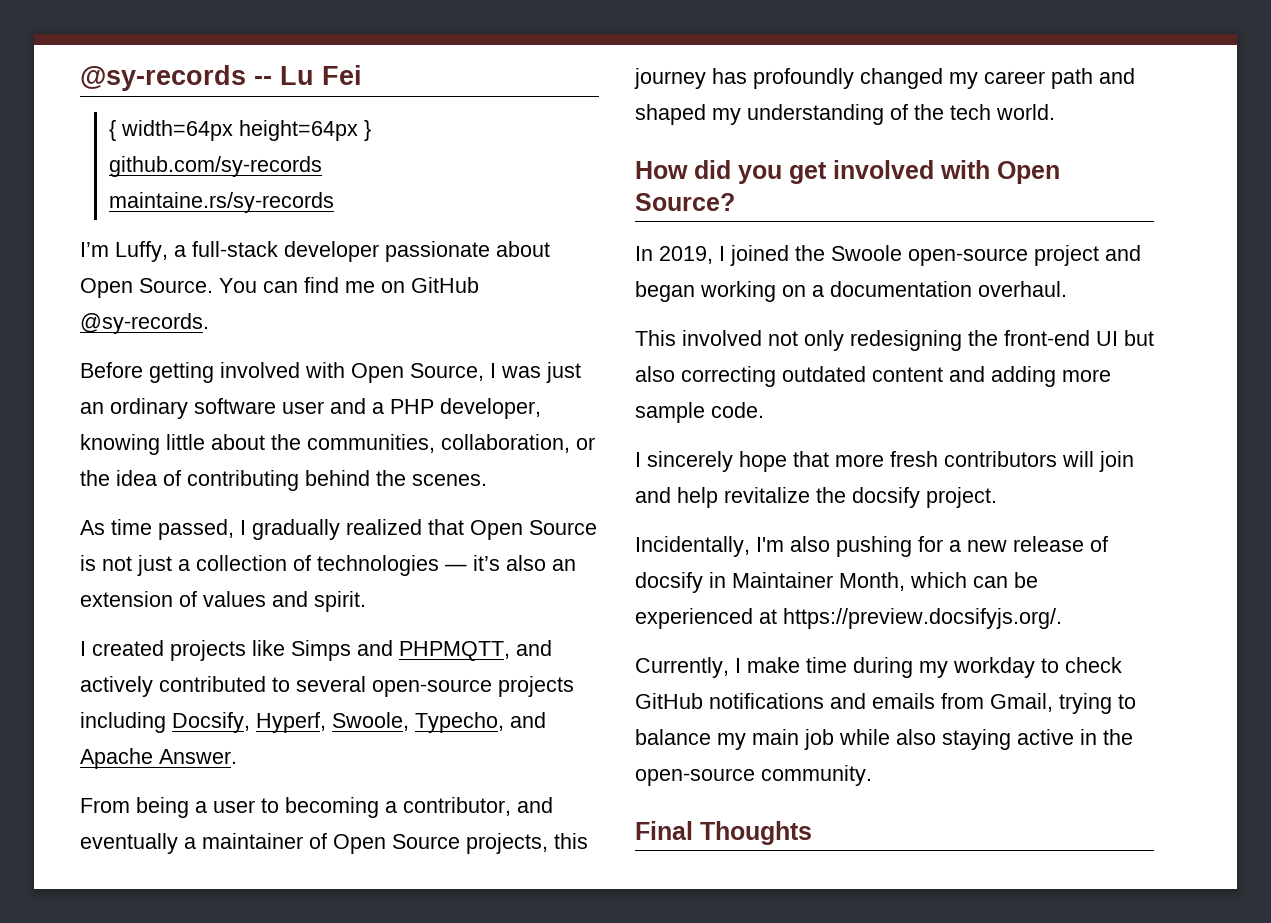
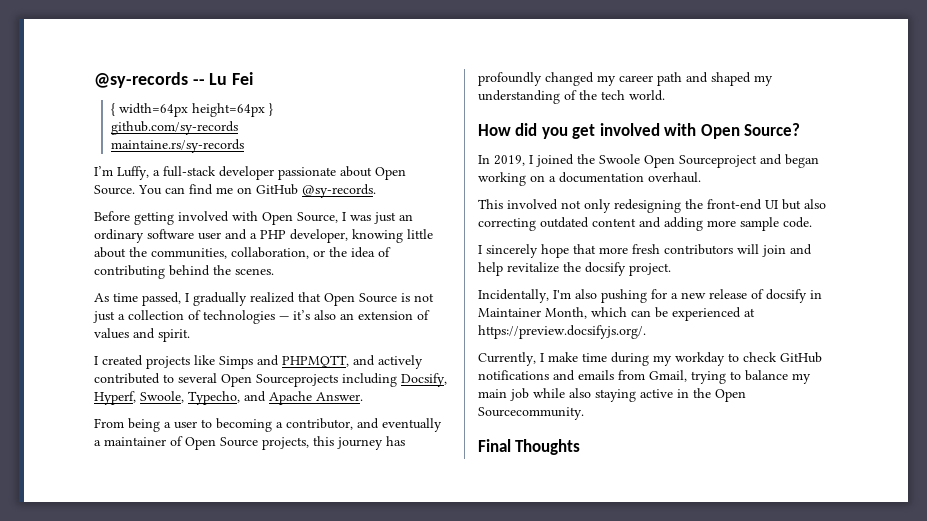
- I created projects like Simps and PHPMQTT, and actively contributed to several open-source projects including Docsify, Hyperf, Swoole, Typecho, and Apache Answer.
+ I created projects like Simps and PHPMQTT, and actively contributed to several Open Sourceprojects including Docsify, Hyperf, Swoole, Typecho, and Apache Answer.
- In 2019, I joined the Swoole open-source project and began working on a documentation overhaul.
+ In 2019, I joined the Swoole Open Sourceproject and began working on a documentation overhaul.
- Currently, I make time during my workday to check GitHub notifications and emails from Gmail, trying to balance my main job while also staying active in the open-source community.
+ Currently, I make time during my workday to check GitHub notifications and emails from Gmail, trying to balance my main job while also staying active in the Open Sourcecommunity.

